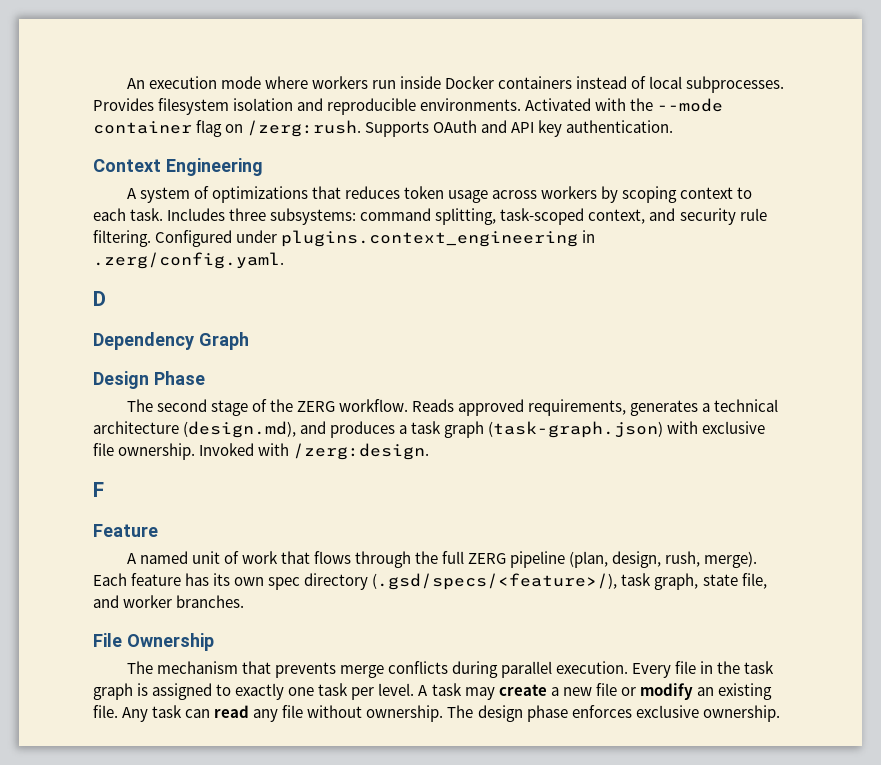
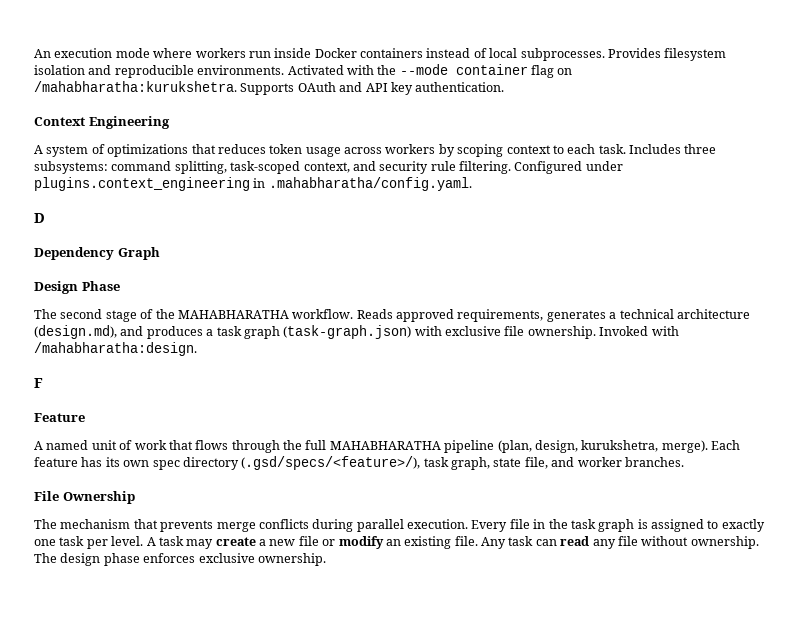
- Activated with the --mode container flag on /zerg:rush.
+ Activated with the --mode container flag on /mahabharatha:kurukshetra.
- Configured under plugins.context_engineering in .zerg/config.yaml.
+ Configured under plugins.context_engineering in .mahabharatha/config.yaml.
- The second stage of the ZERG workflow.
+ The second stage of the MAHABHARATHA workflow.
- Invoked with /zerg:design.
+ Invoked with /mahabharatha:design.
- A named unit of work that flows through the full ZERG pipeline (plan, design, rush, merge).
+ A named unit of work that flows through the full MAHABHARATHA pipeline (plan, design, kurukshetra, merge).

